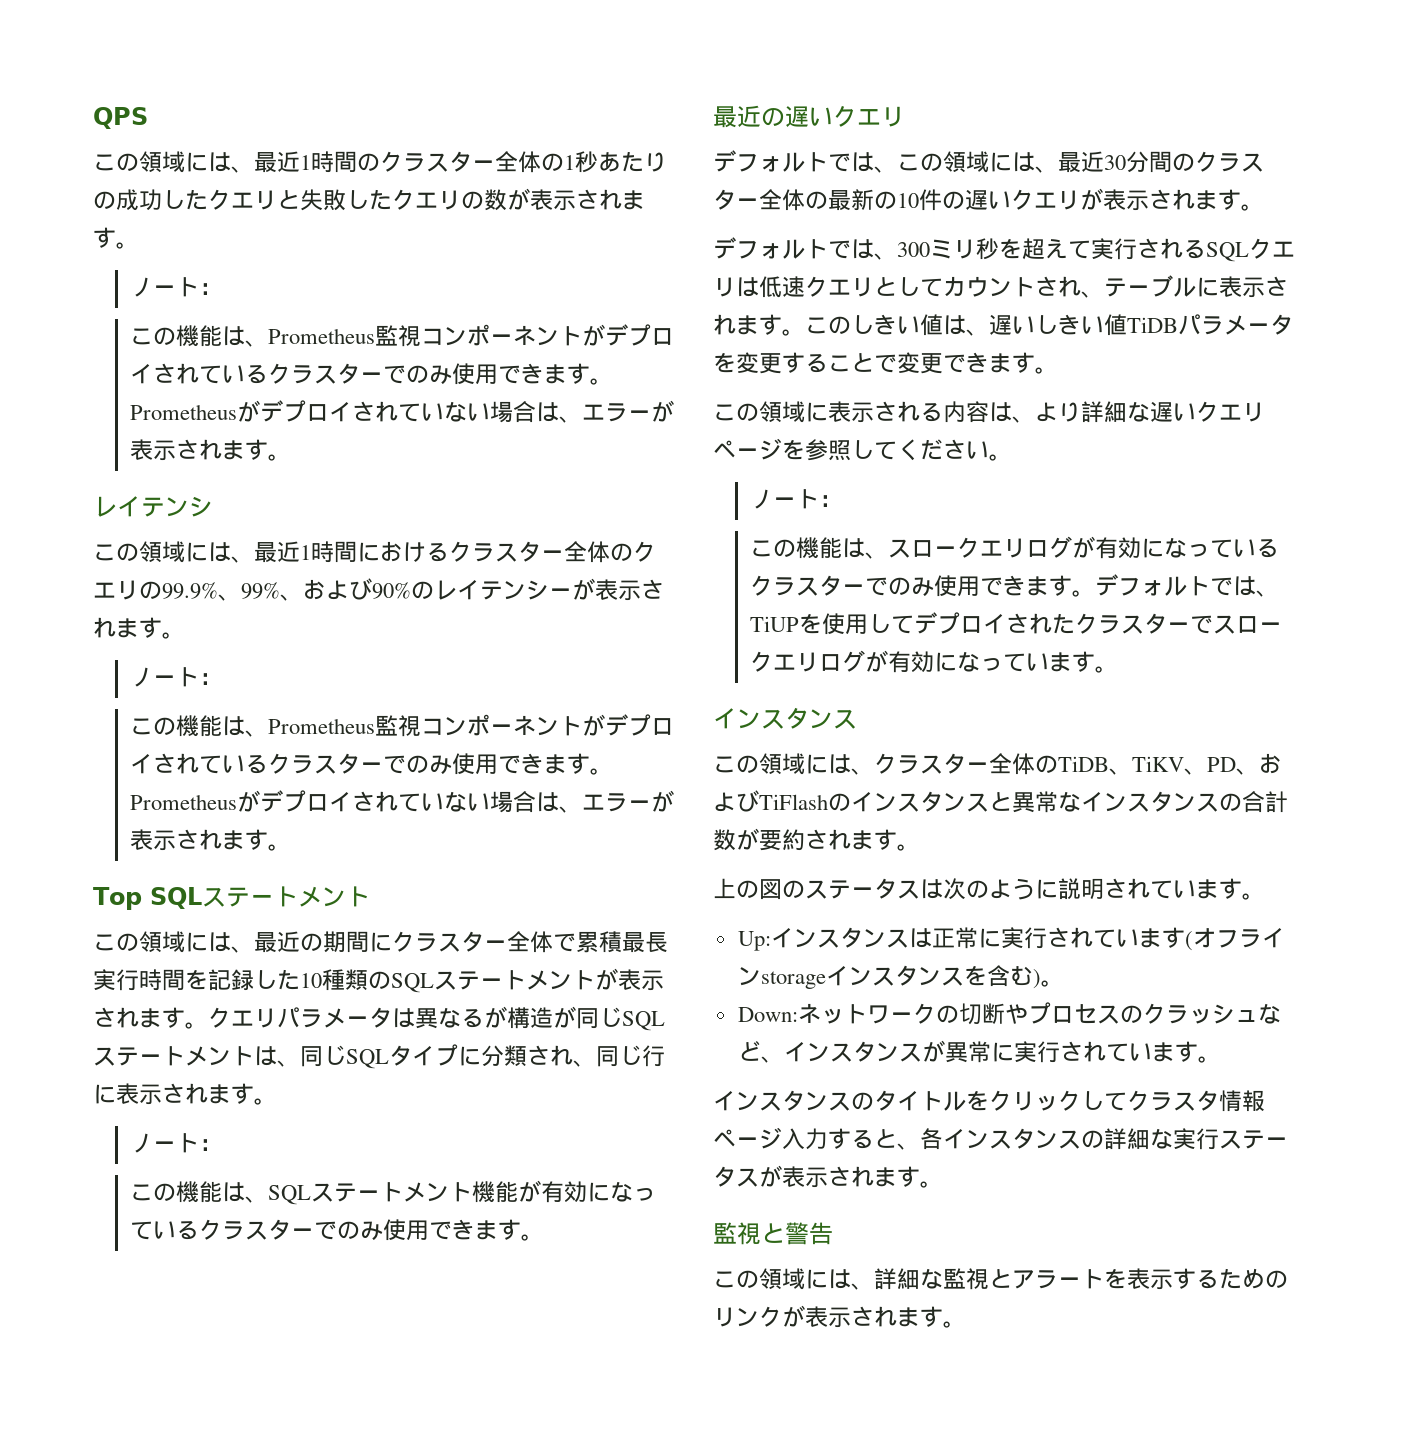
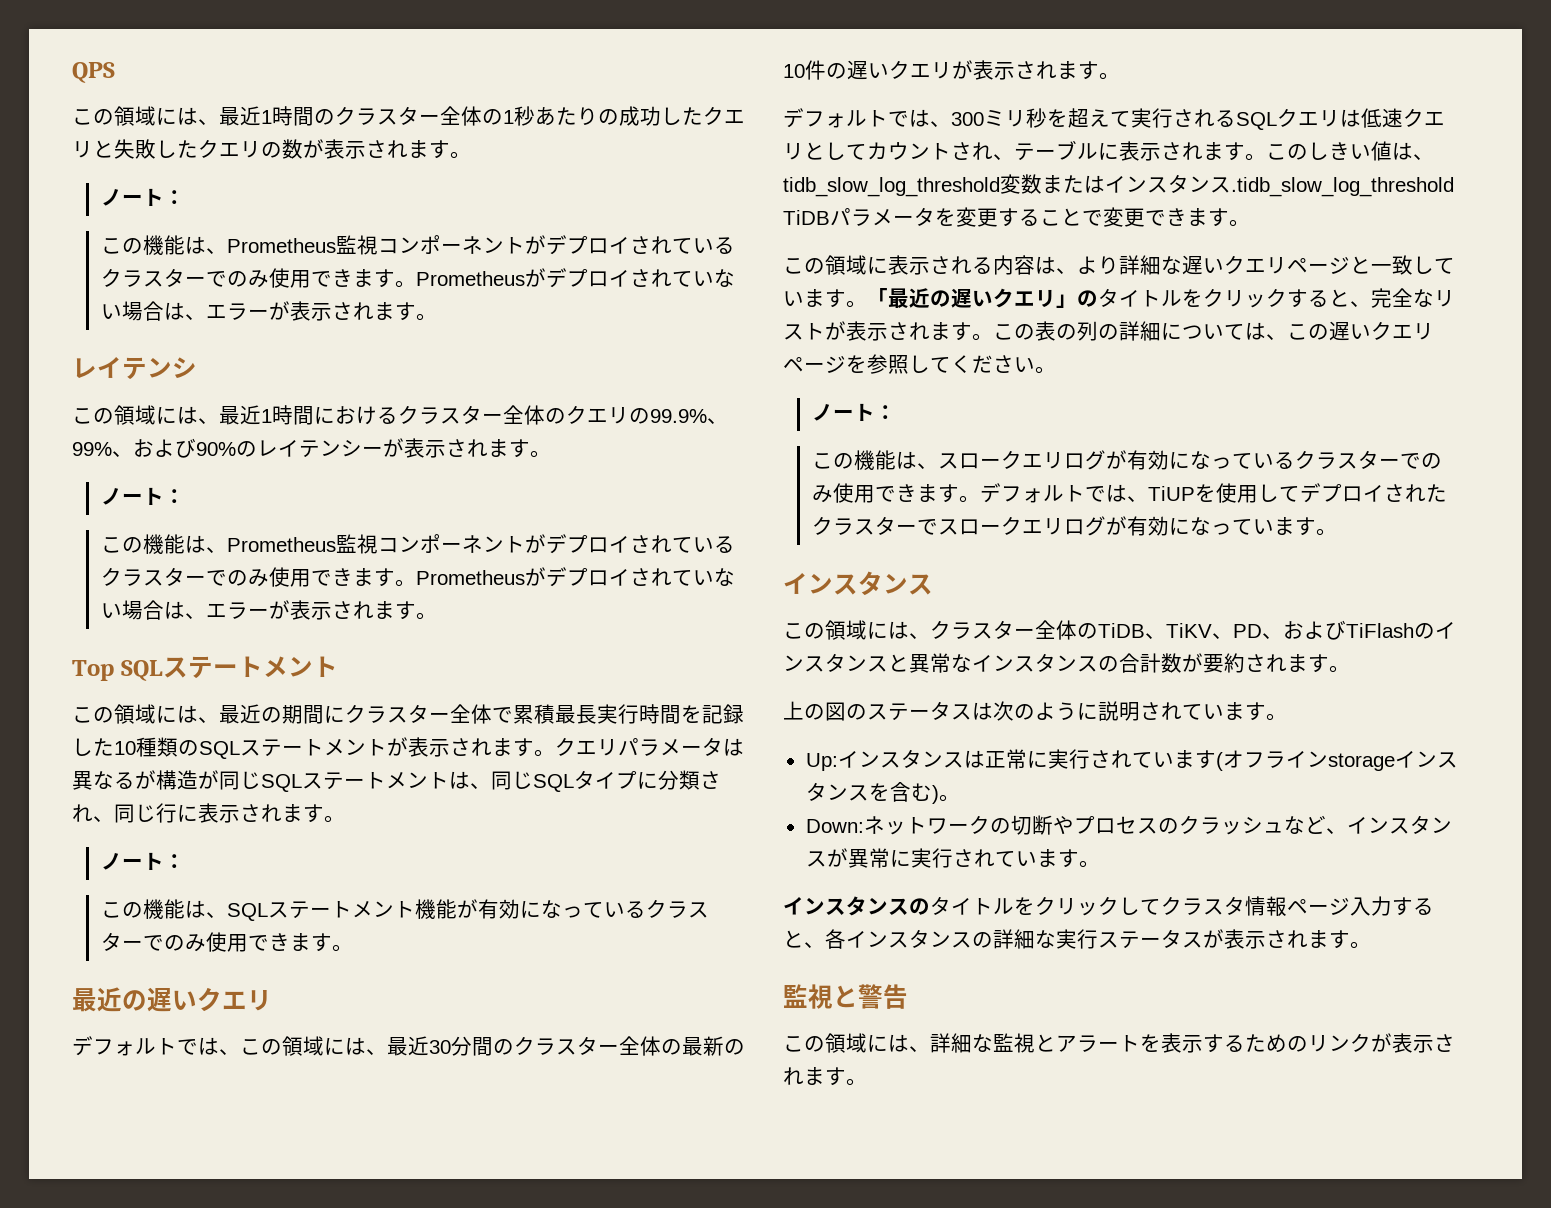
- このしきい値は、遅いしきい値TiDBパラメータを変更することで変更できます。
+ このしきい値は、tidb_slow_log_threshold変数またはインスタンス.tidb_slow_log_threshold TiDBパラメータを変更することで変更できます。
- この領域に表示される内容は、より詳細な遅いクエリページを参照してください。
+ この領域に表示される内容は、より詳細な遅いクエリページと一致しています。「最近の遅いクエリ」のタイトルをクリックすると、完全なリストが表示されます。この表の列の詳細については、この遅いクエリページを参照してください。

